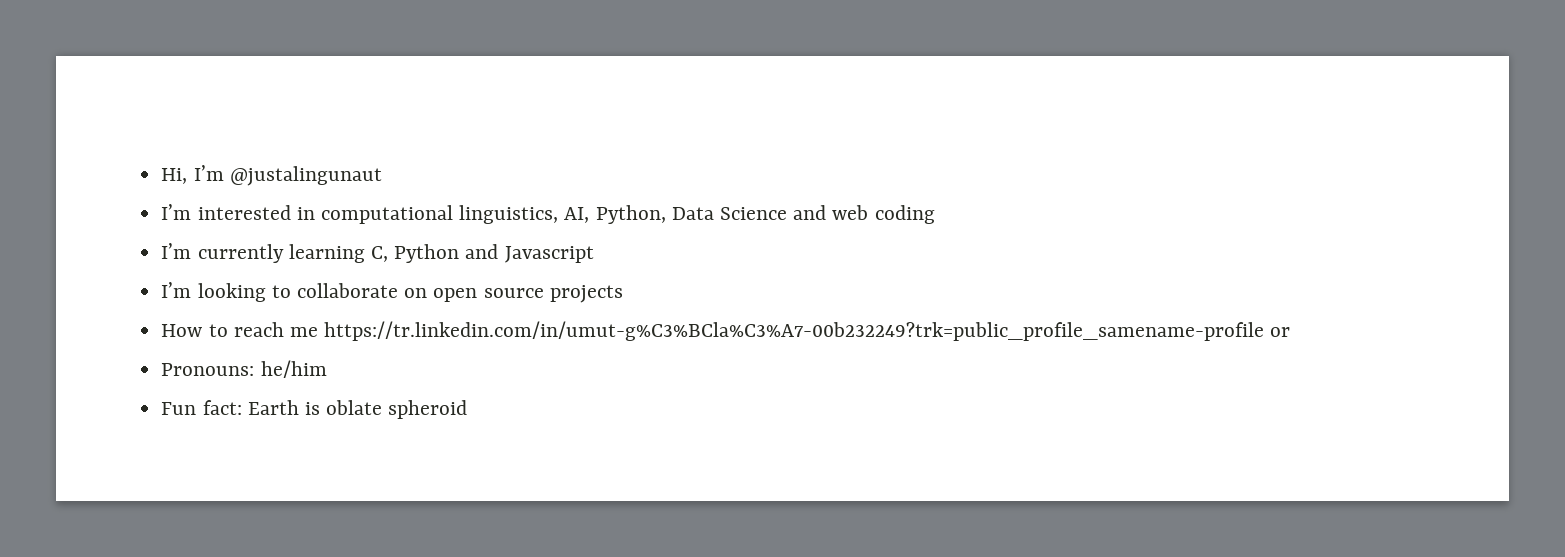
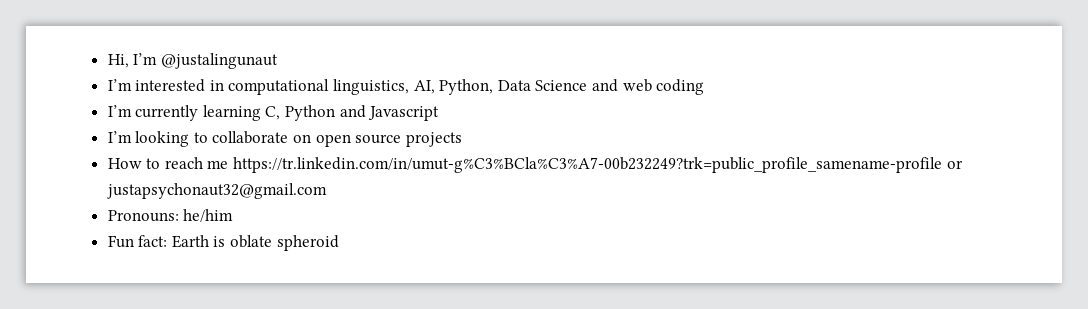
- How to reach me https://tr.linkedin.com/in/umut-g%C3%BCla%C3%A7-00b232249?trk=public_profile_samename-profile or
+ How to reach me https://tr.linkedin.com/in/umut-g%C3%BCla%C3%A7-00b232249?trk=public_profile_samename-profile or justapsychonaut32@gmail.com

